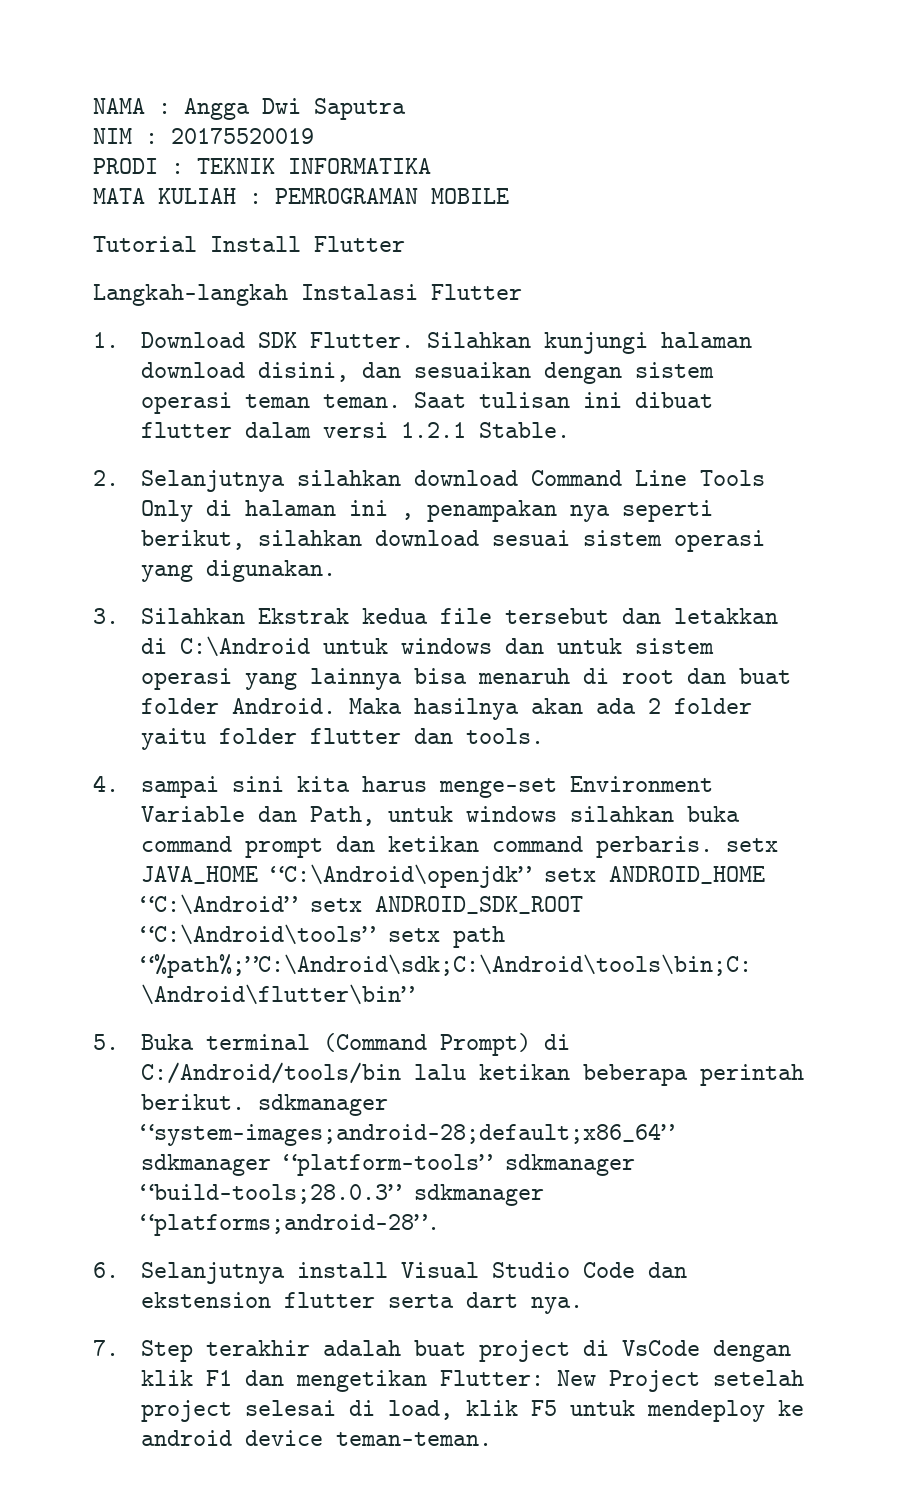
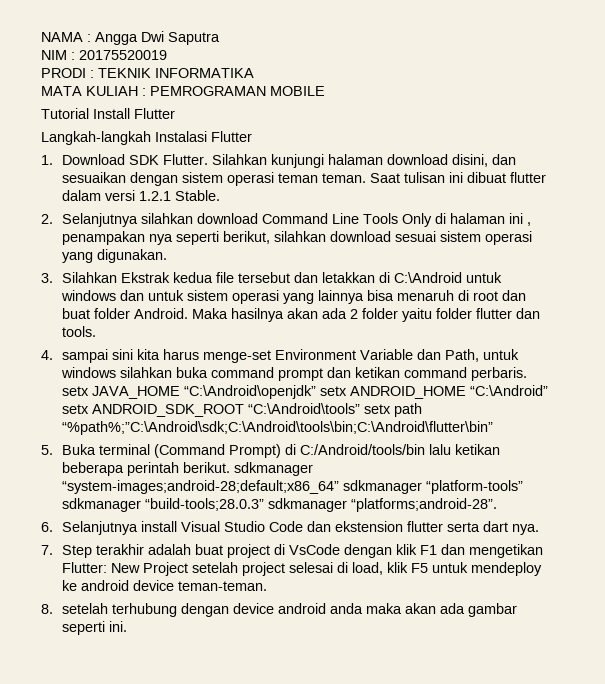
+ 8. setelah terhubung dengan device android anda maka akan ada gambar seperti ini.

